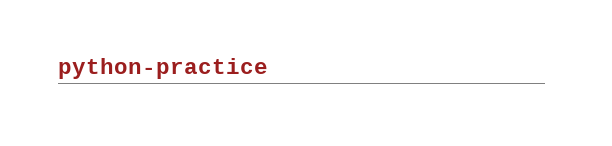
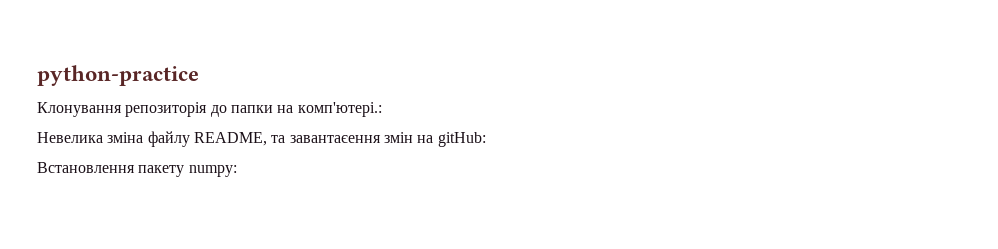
+ Клонування репозиторія до папки на комп'ютері.:
+ Невелика зміна файлу README, та завантаєення змін на gitHub:
+ Встановлення пакету numpy:

